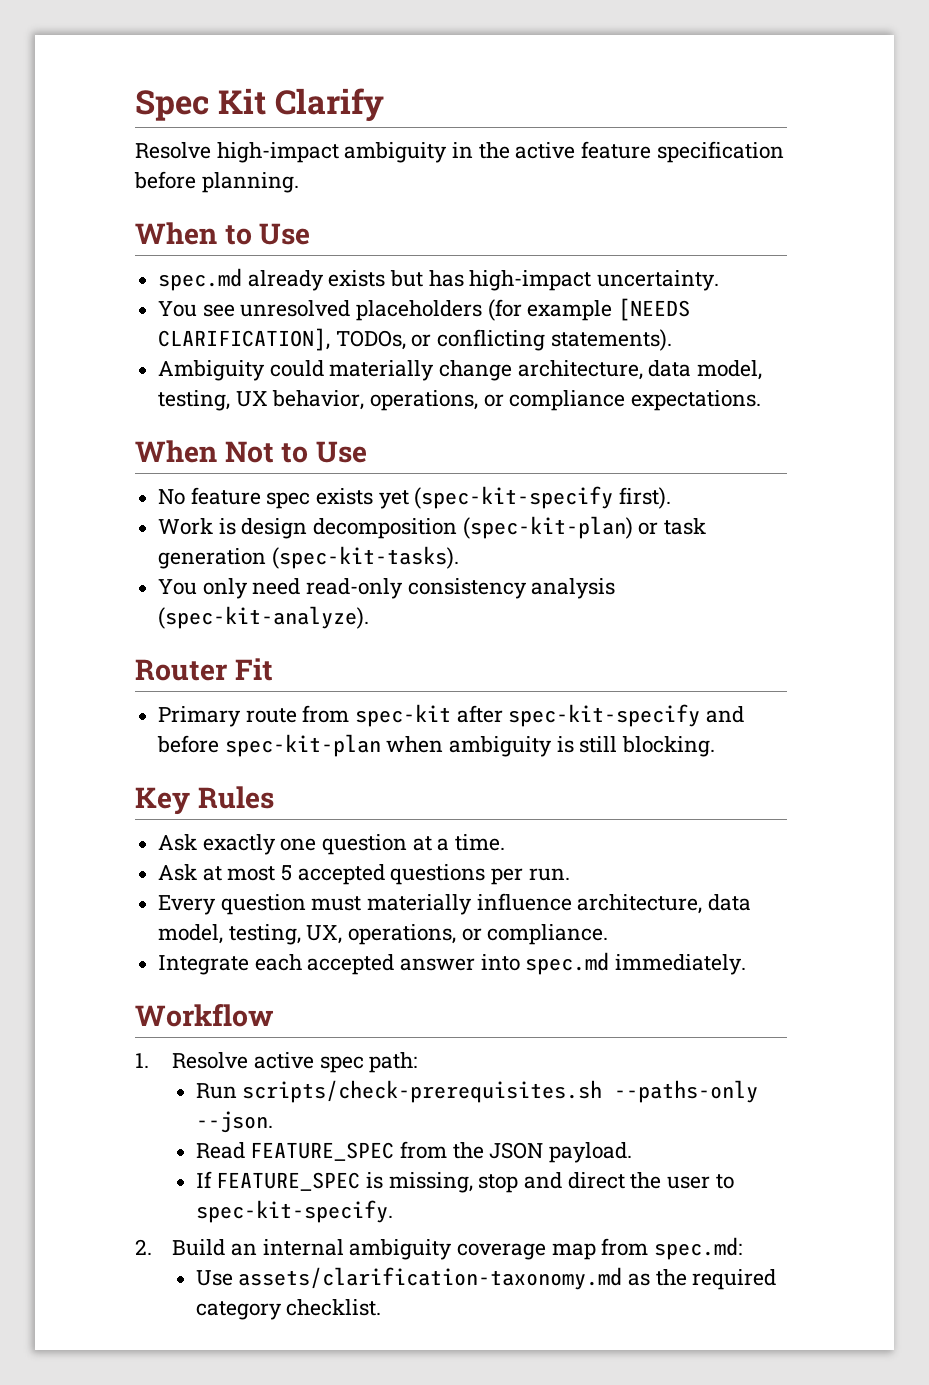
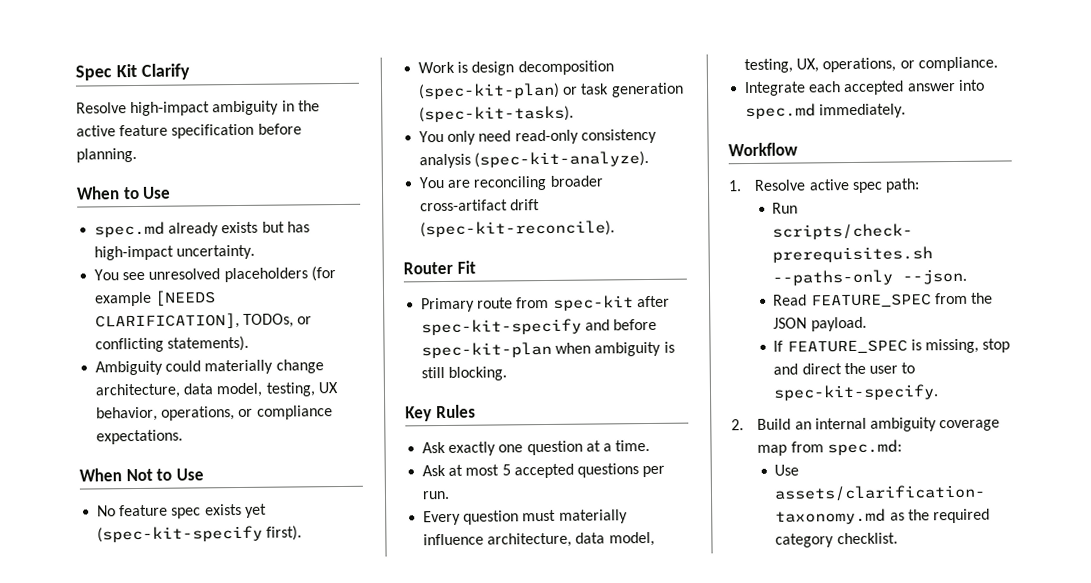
+ You are reconciling broader cross-artifact drift (spec-kit-reconcile).

